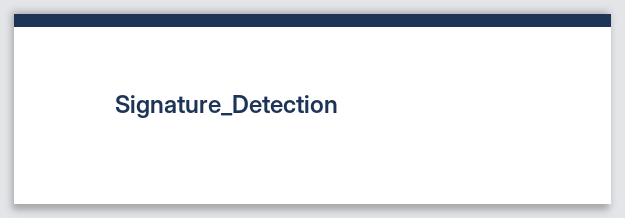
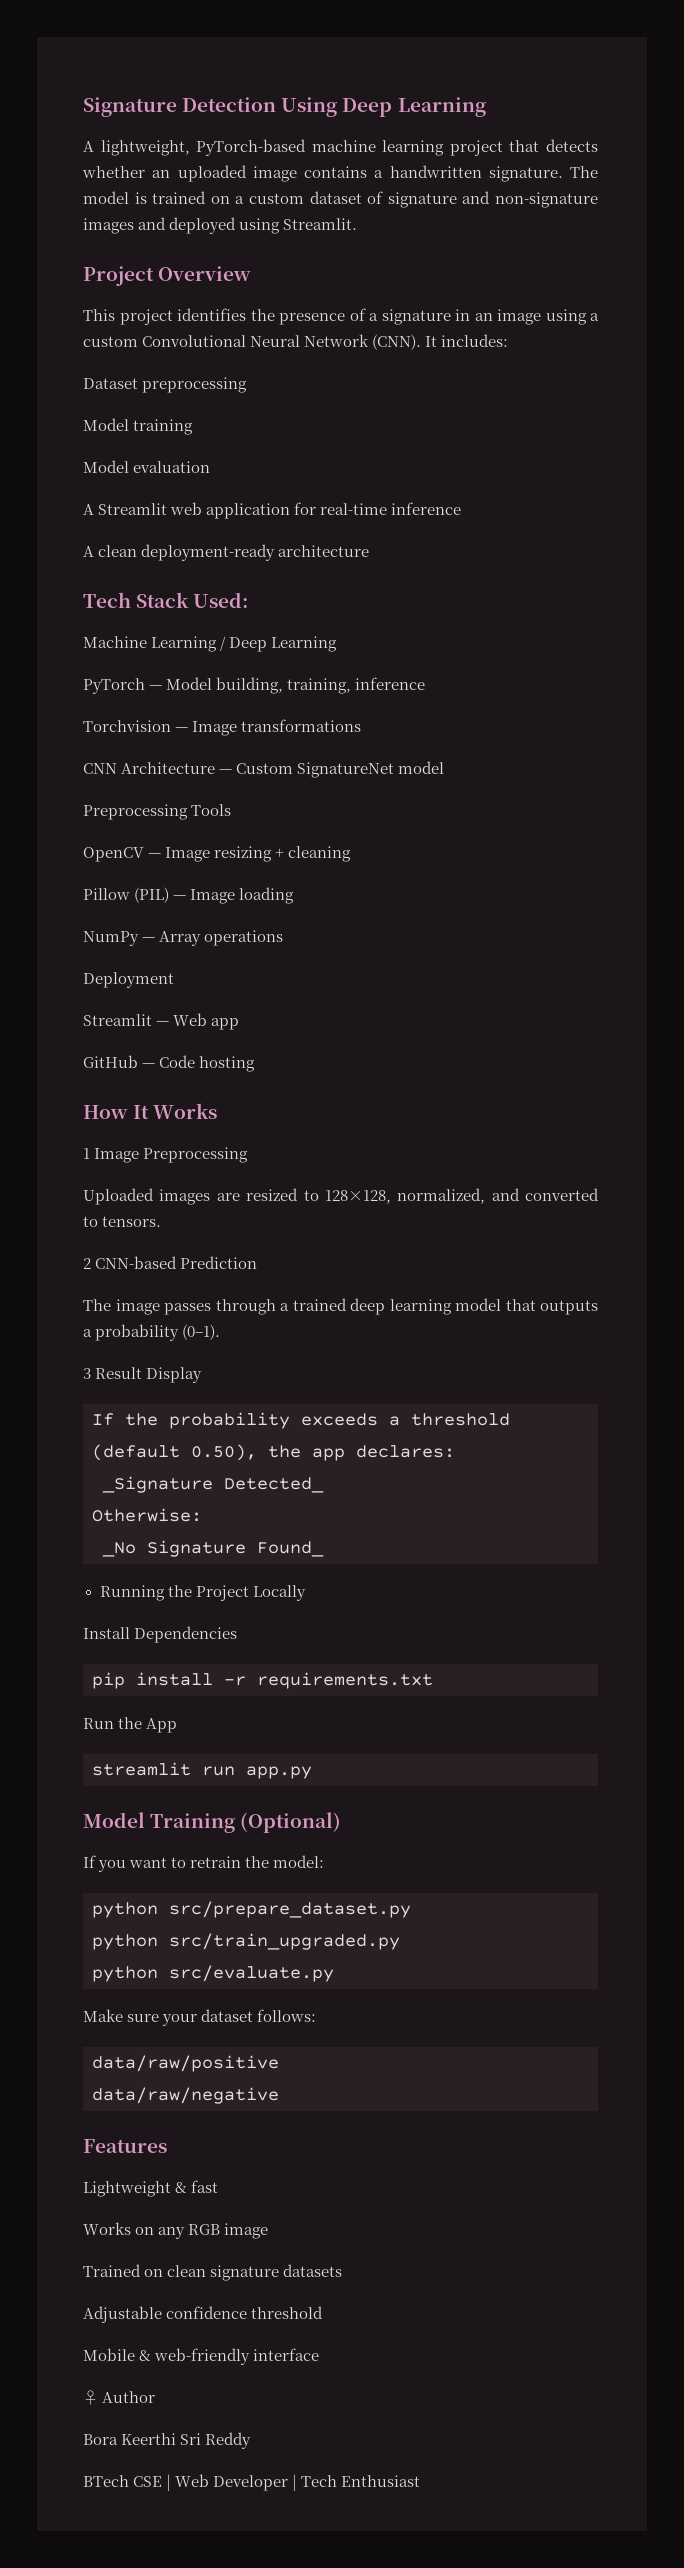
- Signature_Detection
+ Signature Detection Using Deep Learning
+ A lightweight, PyTorch-based machine learning project that detects whether an uploaded image contains a handwritten signature. The model is trained on a custom dataset of signature and non-signature images and deployed using Streamlit.
+ Project Overview
+ This project identifies the presence of a signature in an image using a custom Convolutional Neural Network (CNN). It includes:
+ Dataset preprocessing
+ Model training
+ Model evaluation
+ A Streamlit web application for real-time inference
+ A clean deployment-ready architecture
+ Tech Stack Used:
+ Machine Learning / Deep Learning
+ PyTorch — Model building, training, inference
+ Torchvision — Image transformations
+ CNN Architecture — Custom SignatureNet model
+ Preprocessing Tools
+ OpenCV — Image resizing + cleaning
+ Pillow (PIL) — Image loading
+ NumPy — Array operations
+ Deployment
+ Streamlit — Web app
+ GitHub — Code hosting
+ How It Works
+ 1 Image Preprocessing
+ Uploaded images are resized to 128×128, normalized, and converted to tensors.
+ 2 CNN-based Prediction
+ The image passes through a trained deep learning model that outputs a probability (0–1).
+ 3 Result Display
+ If the probability exceeds a threshold (default 0.50), the app declares:
+ _Signature Detected_
+ Otherwise:
+ _No Signature Found_
+ Running the Project Locally
+ Install Dependencies
+ pip install -r requirements.txt
+ Run the App
+ streamlit run app.py
+ Model Training (Optional)
+ If you want to retrain the model:
+ python src/prepare_dataset.py
+ python src/train_upgraded.py
+ python src/evaluate.py
+ Make sure your dataset follows:
+ data/raw/positive
+ data/raw/negative
+ Features
+ Lightweight & fast
+ Works on any RGB image
+ Trained on clean signature datasets
+ Adjustable confidence threshold
+ Mobile & web-friendly interface
+ ♀ Author
+ Bora Keerthi Sri Reddy
+ BTech CSE | Web Developer | Tech Enthusiast

